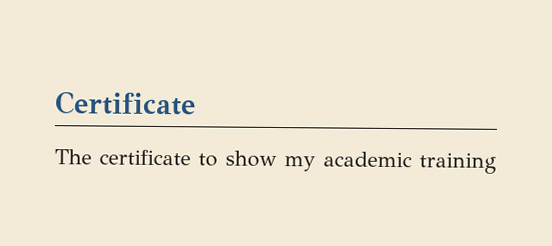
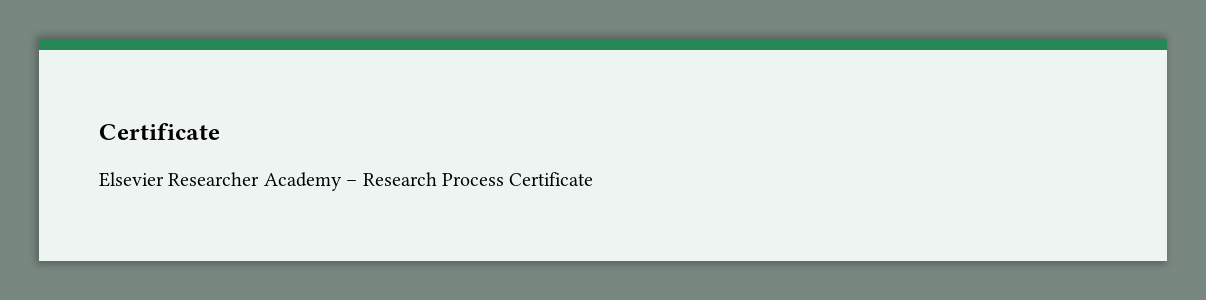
- The certificate to show my academic training
+ Elsevier Researcher Academy – Research Process Certificate

